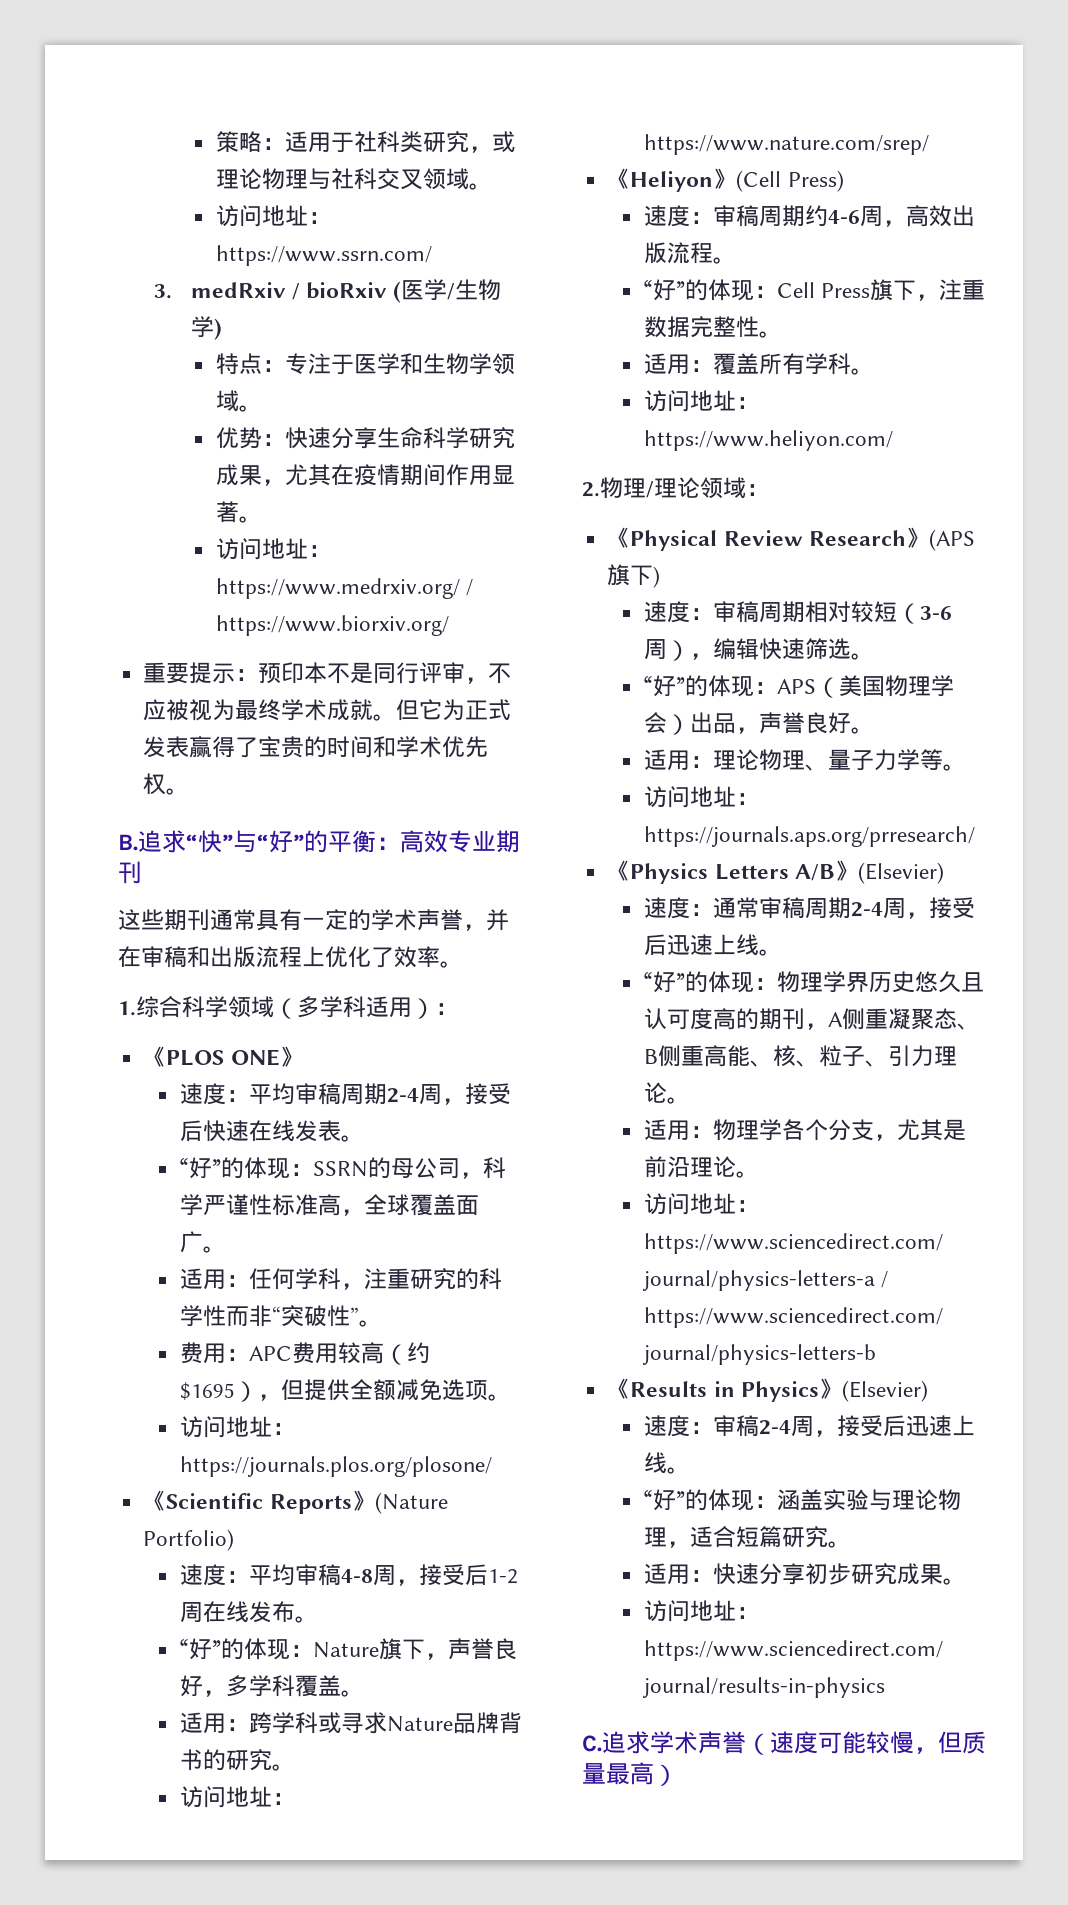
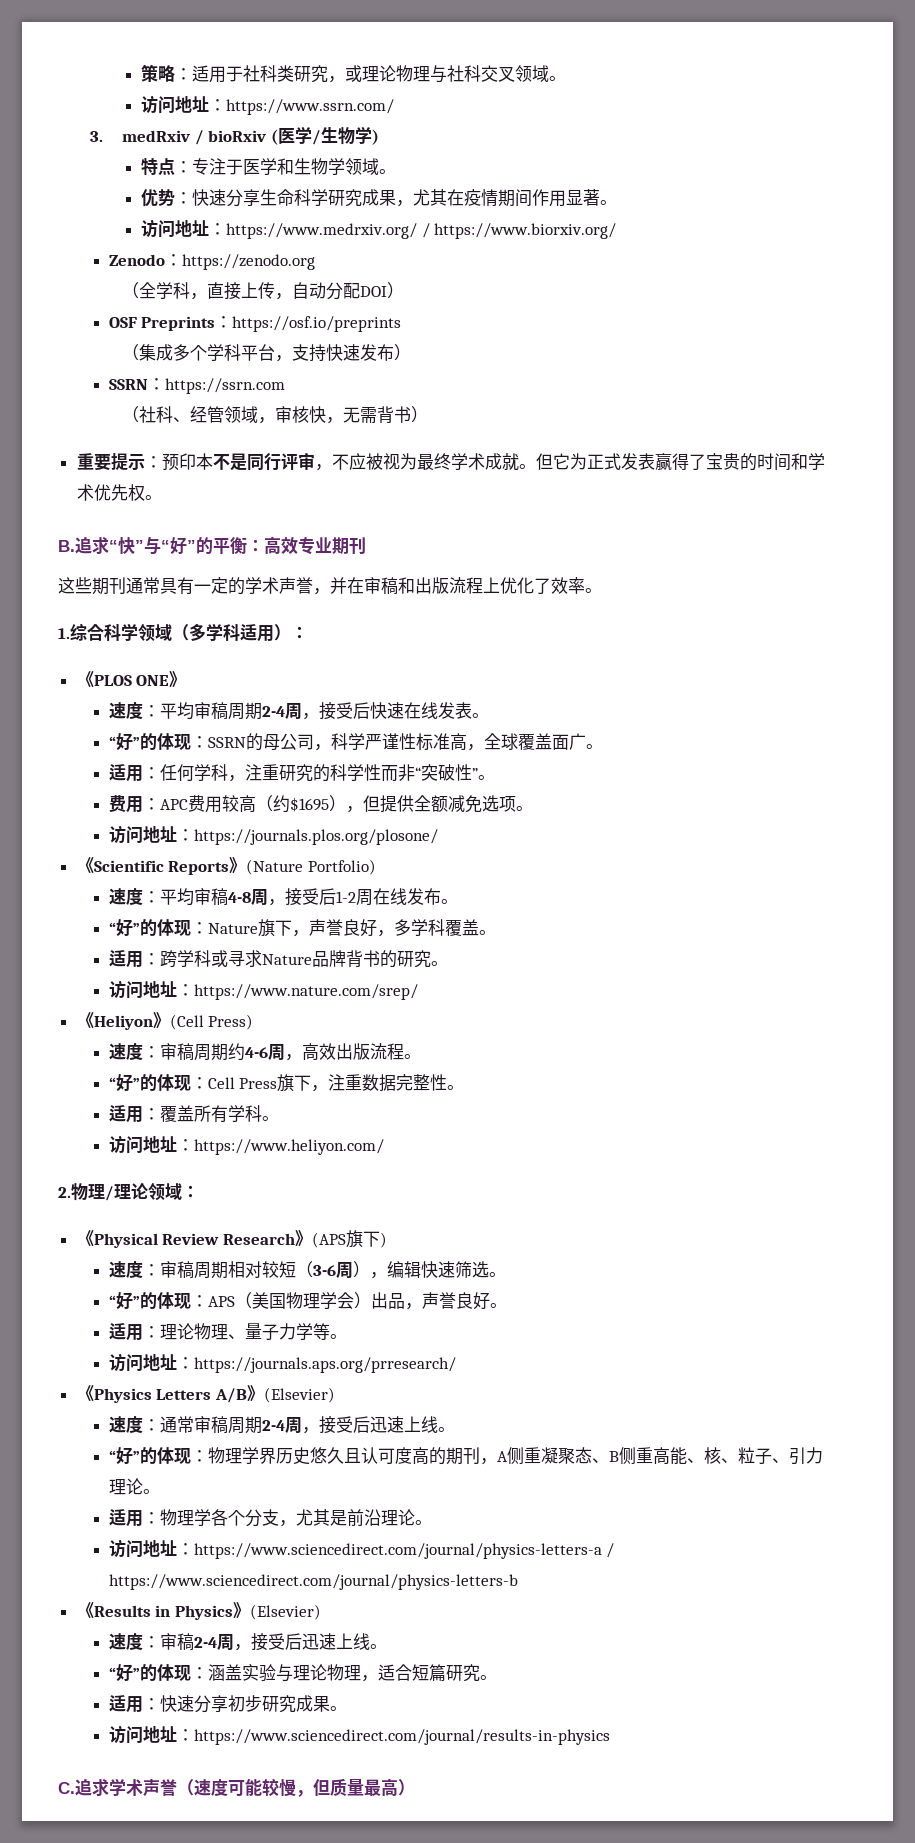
+ Zenodo：https://zenodo.org
+ （全学科，直接上传，自动分配DOI）
+ OSF Preprints：https://osf.io/preprints
+ （集成多个学科平台，支持快速发布）
+ SSRN：https://ssrn.com
+ （社科、经管领域，审核快，无需背书）

